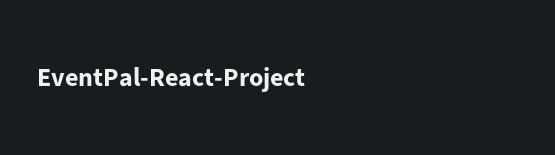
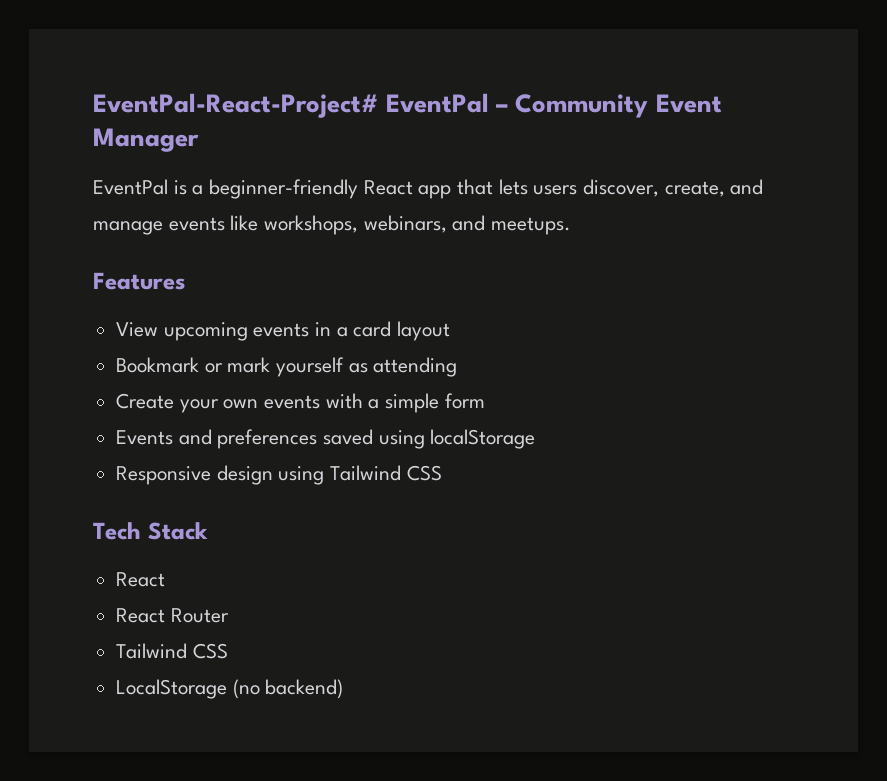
- EventPal-React-Project
+ EventPal-React-Project# EventPal – Community Event Manager
+ EventPal is a beginner-friendly React app that lets users discover, create, and manage events like workshops, webinars, and meetups.
+ Features
+ View upcoming events in a card layout
+ Bookmark or mark yourself as attending
+ Create your own events with a simple form
+ Events and preferences saved using localStorage
+ Responsive design using Tailwind CSS
+ Tech Stack
+ React
+ React Router
+ Tailwind CSS
+ LocalStorage (no backend)

